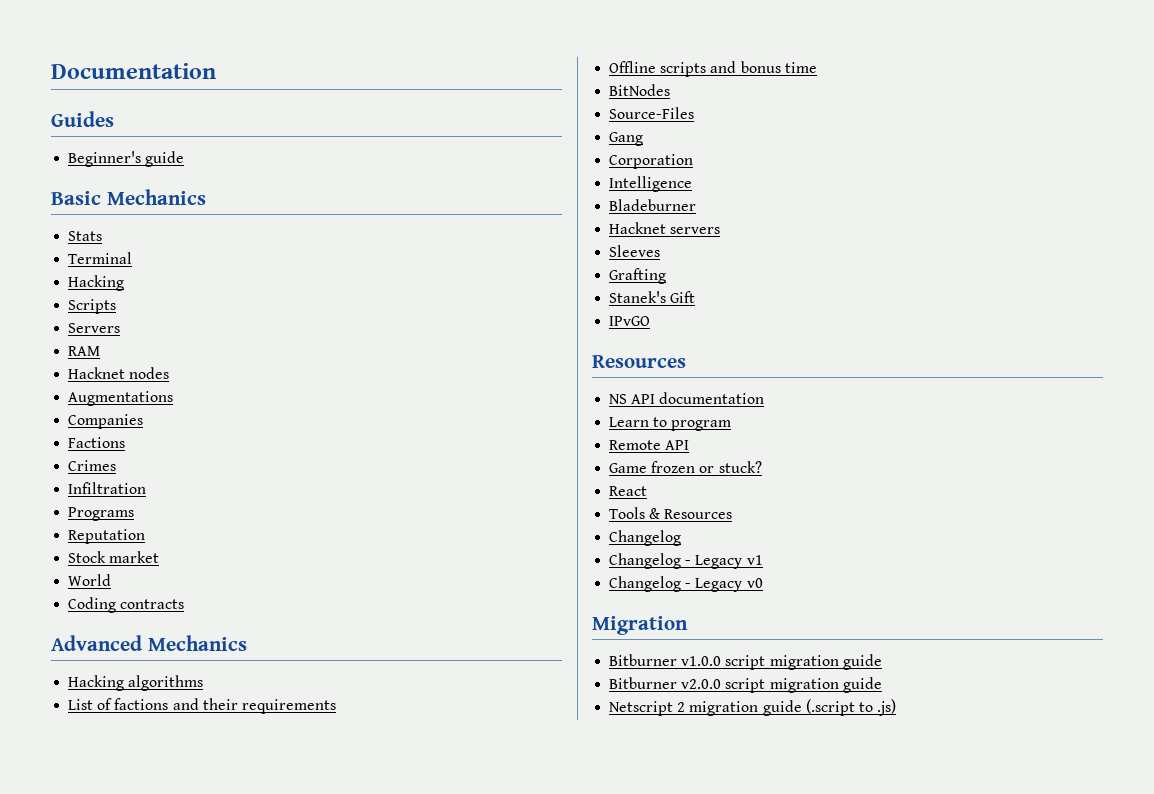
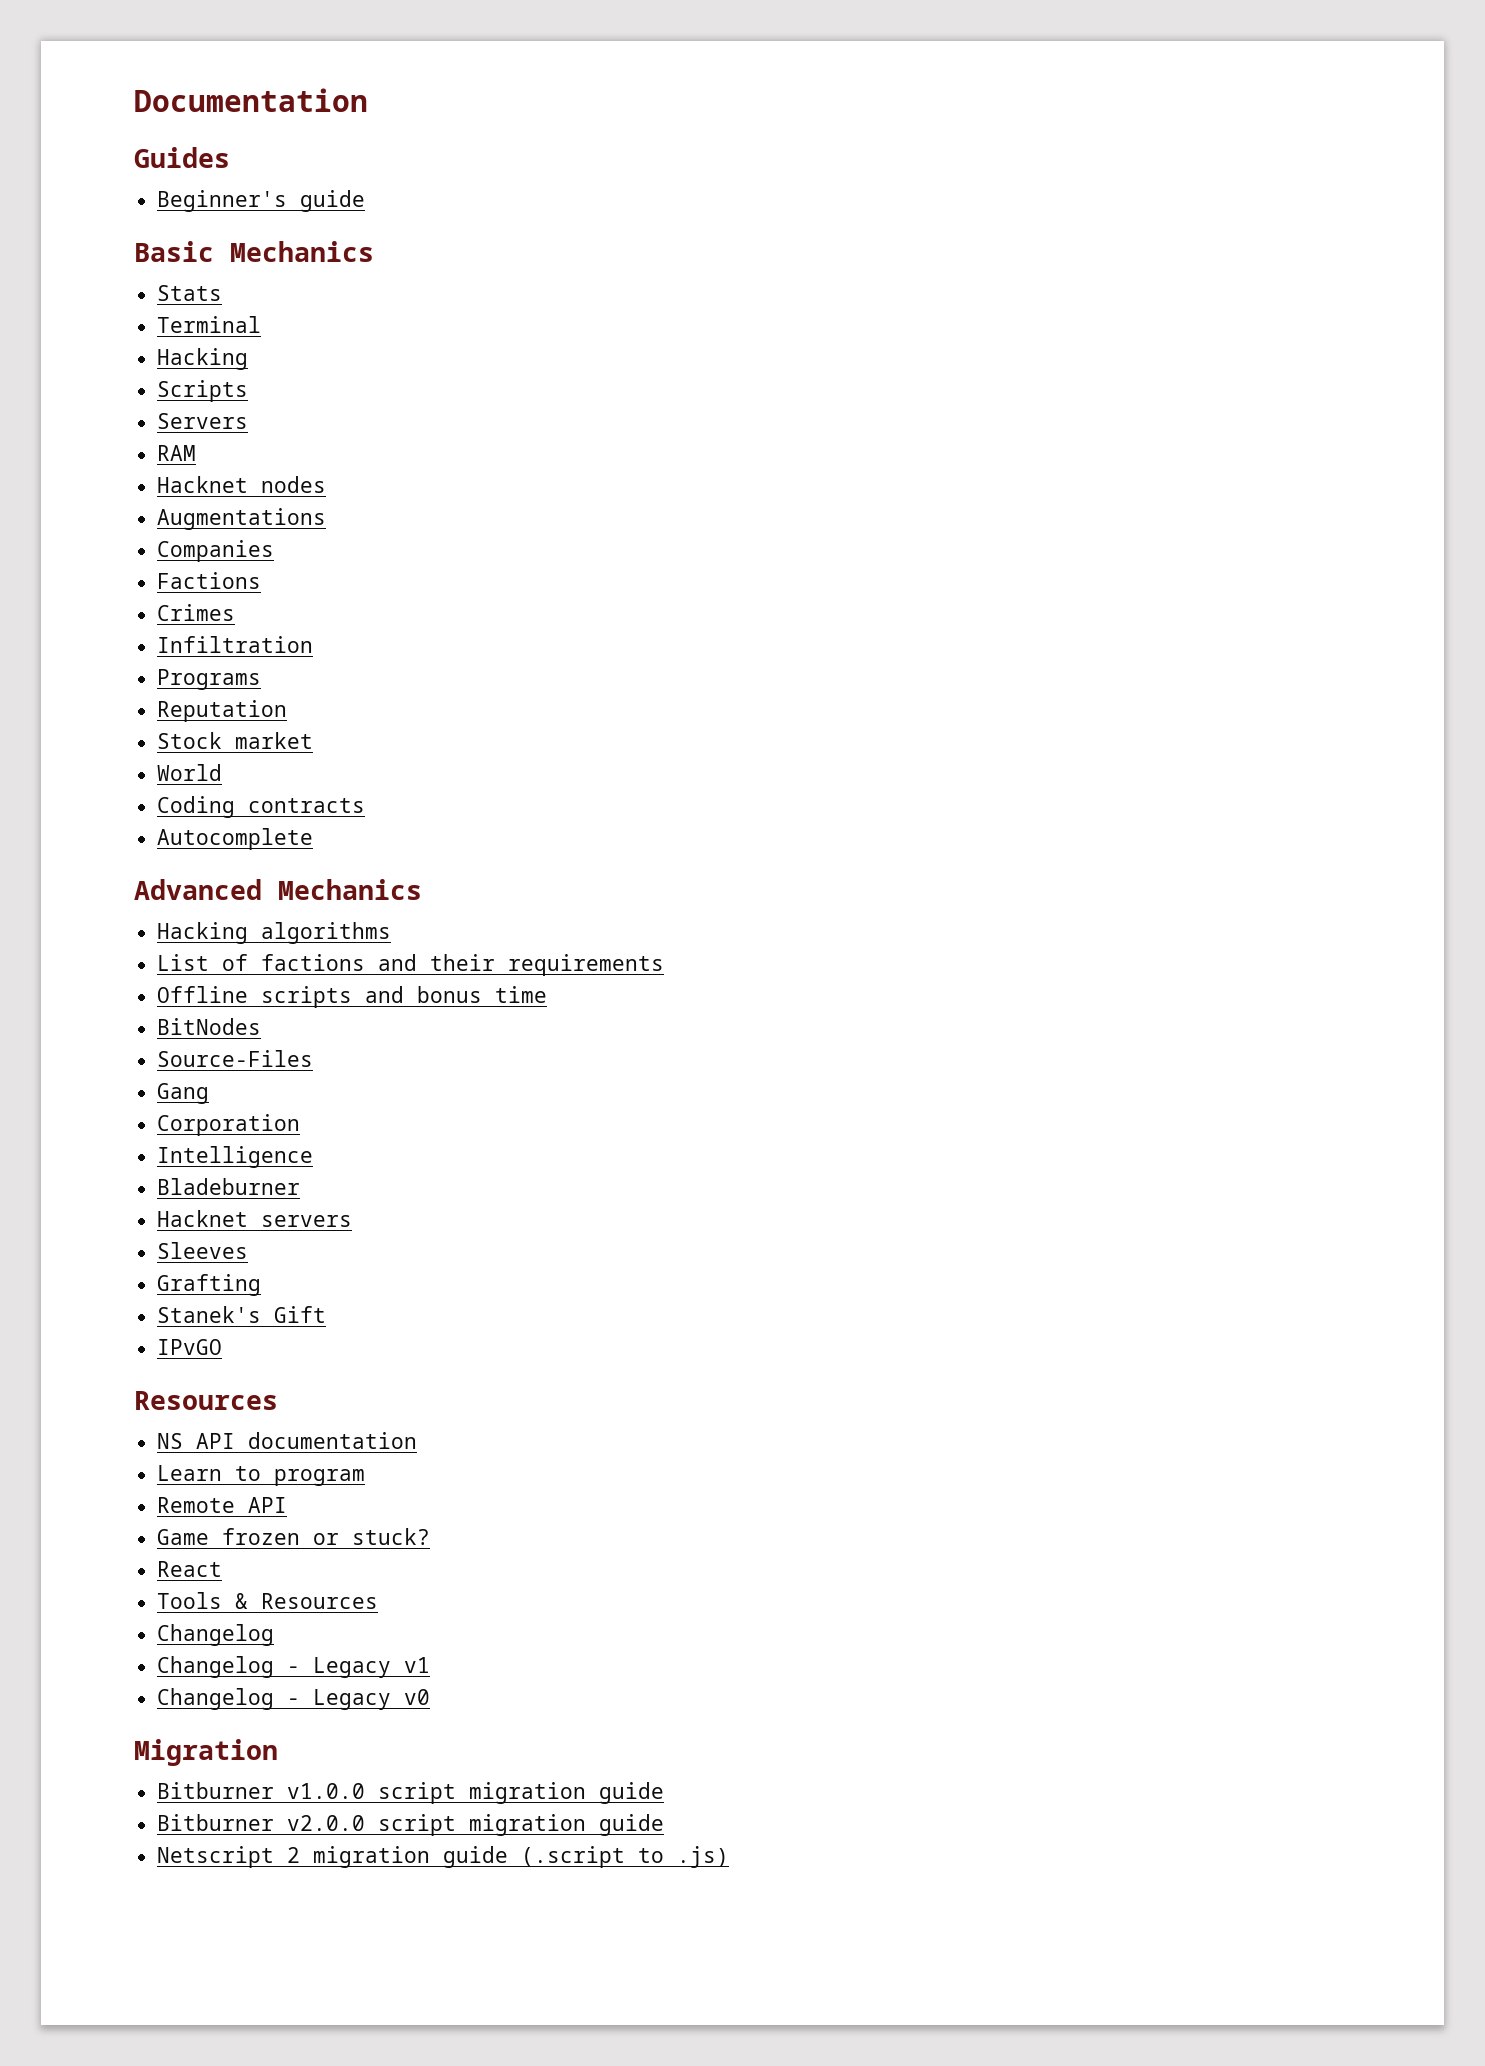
+ Autocomplete

